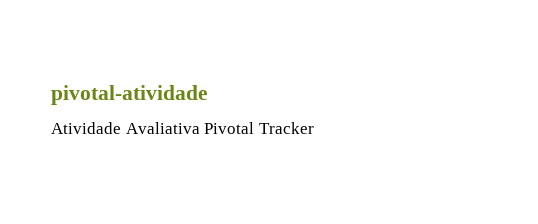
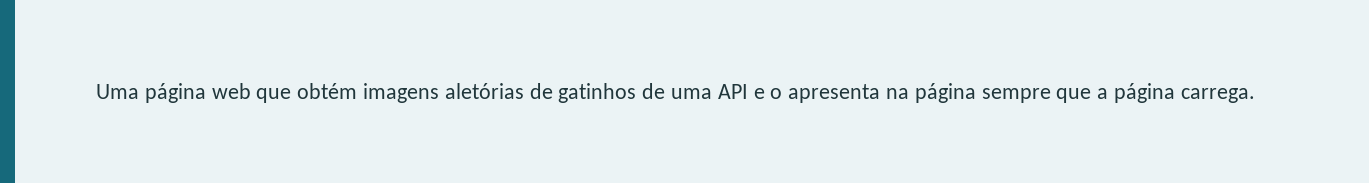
- pivotal-atividade
- Atividade Avaliativa Pivotal Tracker
+ Uma página web que obtém imagens aletórias de gatinhos de uma API e o apresenta na página sempre que a página carrega.

